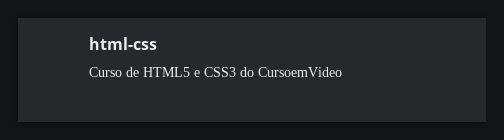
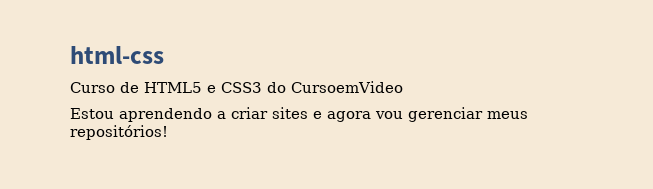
+ Estou aprendendo a criar sites e agora vou gerenciar meus repositórios!

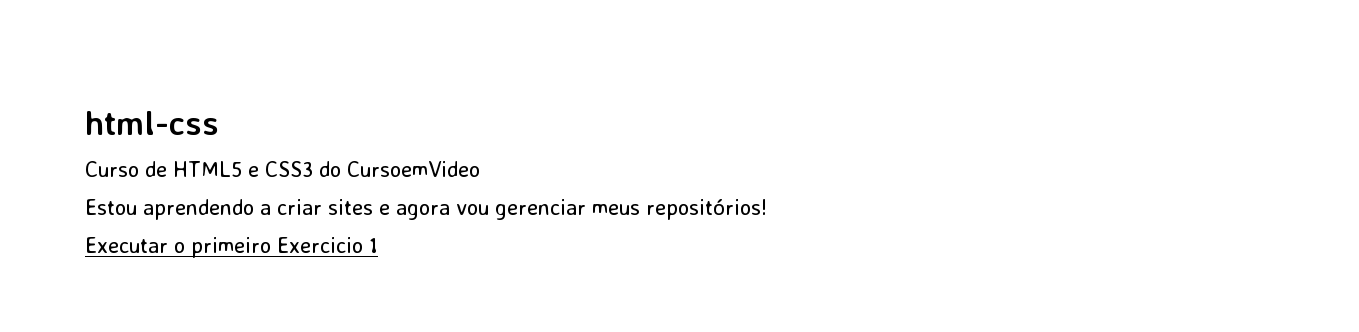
+ Executar o primeiro Exercicio 1

